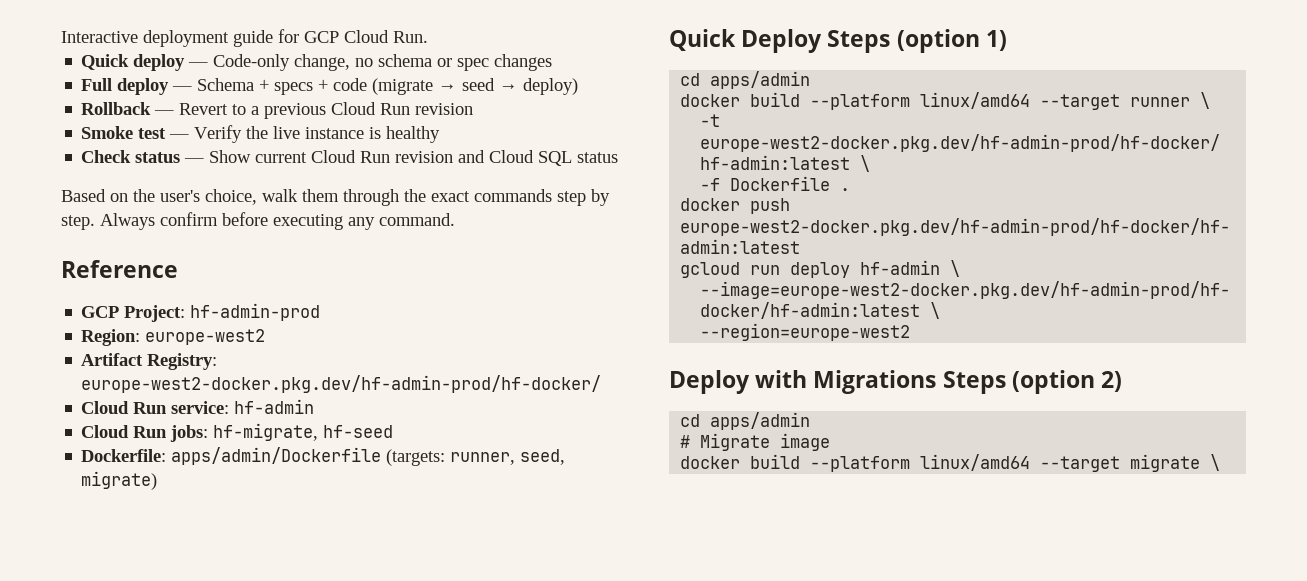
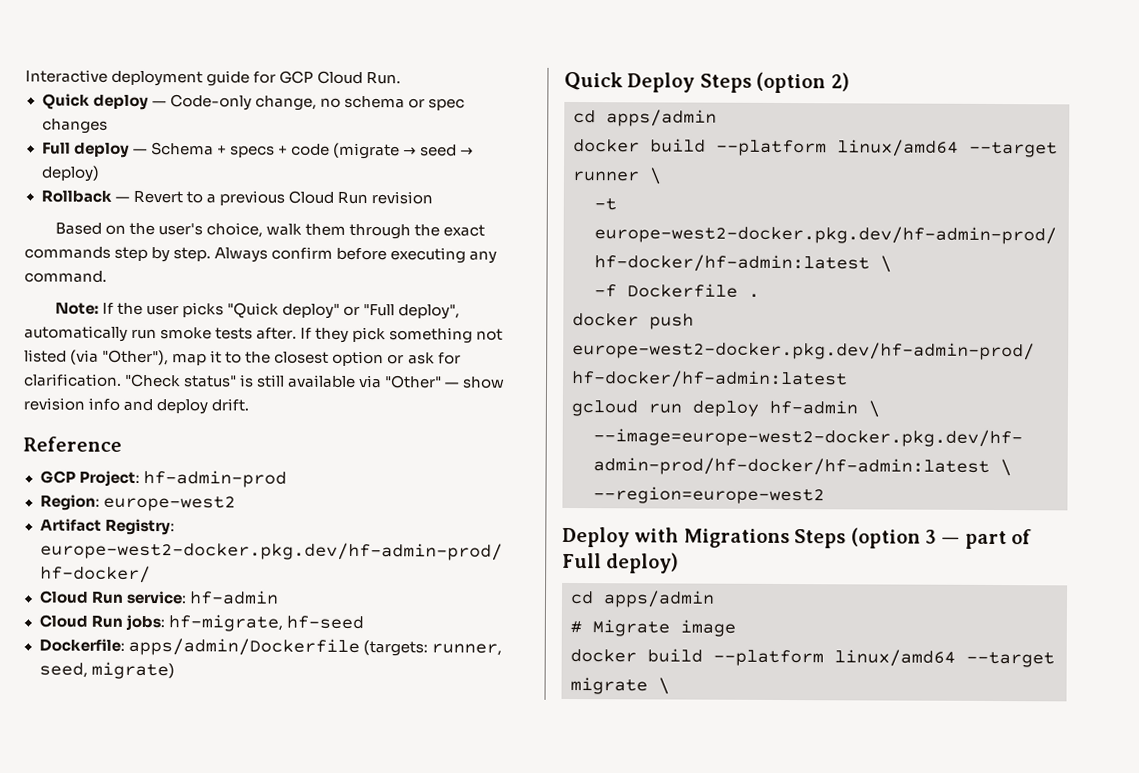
- Smoke test — Verify the live instance is healthy
- Check status — Show current Cloud Run revision and Cloud SQL status
+ Note: If the user picks "Quick deploy" or "Full deploy", automatically run smoke tests after. If they pick something not listed (via "Other"), map it to the closest option or ask for clarification. "Check status" is still available via "Other" — show revision info and deploy drift.
- Quick Deploy Steps (option 1)
+ Quick Deploy Steps (option 2)
- Deploy with Migrations Steps (option 2)
+ Deploy with Migrations Steps (option 3 — part of Full deploy)

